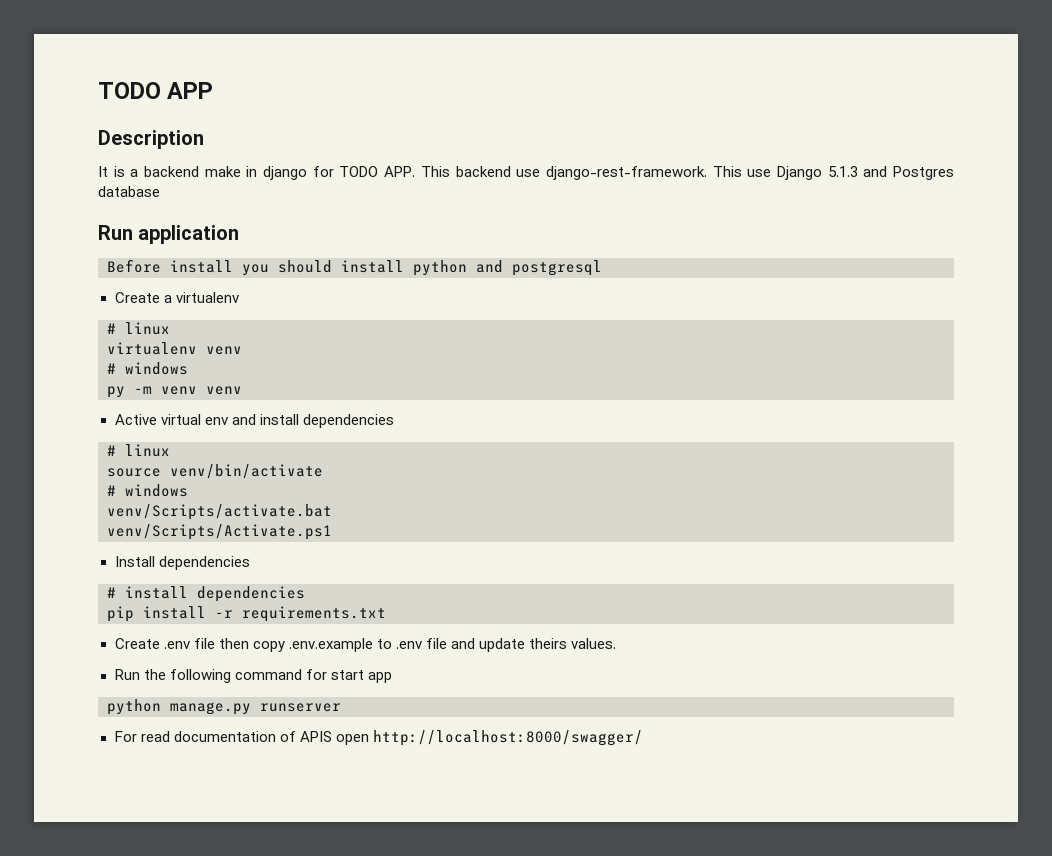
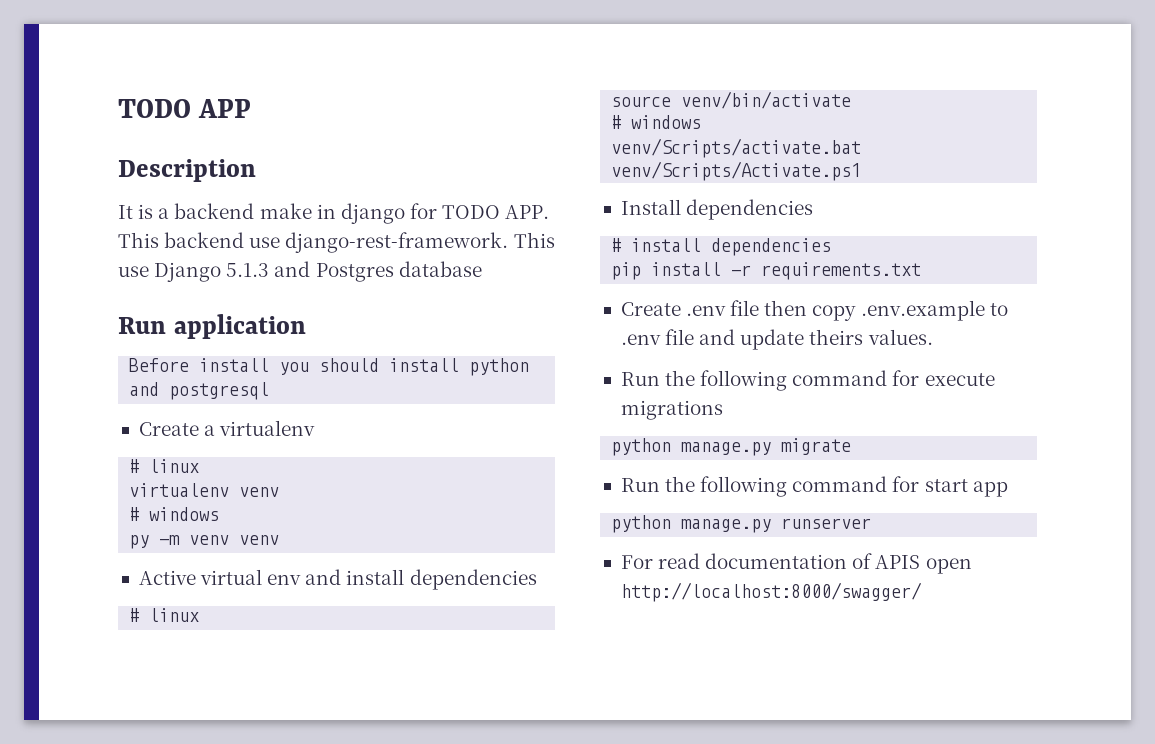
+ Run the following command for execute migrations
+ python manage.py migrate

